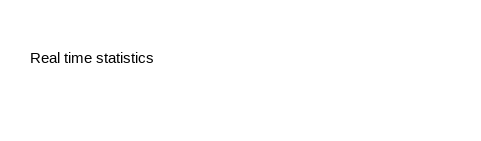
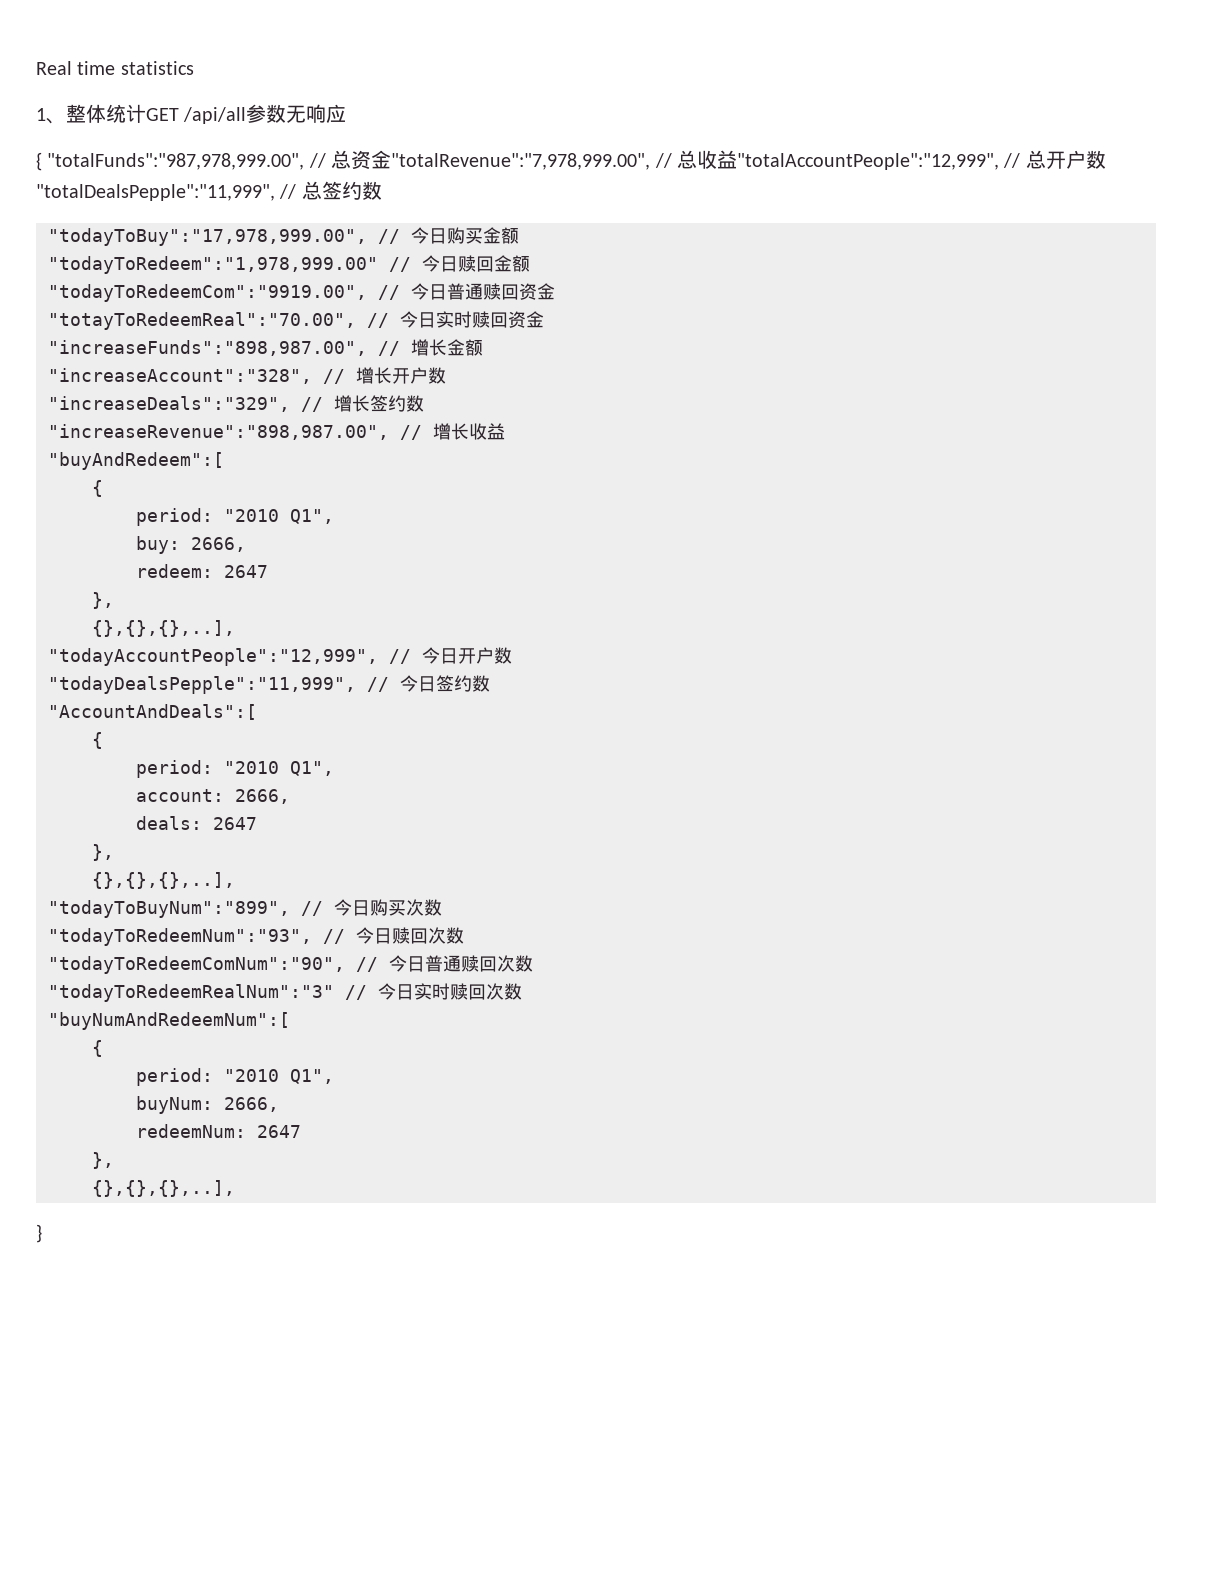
+ 1、整体统计GET /api/all参数无响应
+ { "totalFunds":"987,978,999.00", // 总资金"totalRevenue":"7,978,999.00", // 总收益"totalAccountPeople":"12,999", // 总开户数"totalDealsPepple":"11,999", // 总签约数
+ "todayToBuy":"17,978,999.00", // 今日购买金额
+ "todayToRedeem":"1,978,999.00" // 今日赎回金额
+ "todayToRedeemCom":"9919.00", // 今日普通赎回资金
+ "totayToRedeemReal":"70.00", // 今日实时赎回资金
+ "increaseFunds":"898,987.00", // 增长金额
+ "increaseAccount":"328", // 增长开户数
+ "increaseDeals":"329", // 增长签约数
+ "increaseRevenue":"898,987.00", // 增长收益
+ "buyAndRedeem":[
+ {
+ period: "2010 Q1",
+ buy: 2666,
+ redeem: 2647
+ },
+ {},{},{},..],
+ "todayAccountPeople":"12,999", // 今日开户数
+ "todayDealsPepple":"11,999", // 今日签约数
+ "AccountAndDeals":[
+ {
+ period: "2010 Q1",
+ account: 2666,
+ deals: 2647
+ },
+ {},{},{},..],
+ "todayToBuyNum":"899", // 今日购买次数
+ "todayToRedeemNum":"93", // 今日赎回次数
+ "todayToRedeemComNum":"90", // 今日普通赎回次数
+ "todayToRedeemRealNum":"3" // 今日实时赎回次数
+ "buyNumAndRedeemNum":[
+ {
+ period: "2010 Q1",
+ buyNum: 2666,
+ redeemNum: 2647
+ },
+ {},{},{},..],
+ }

